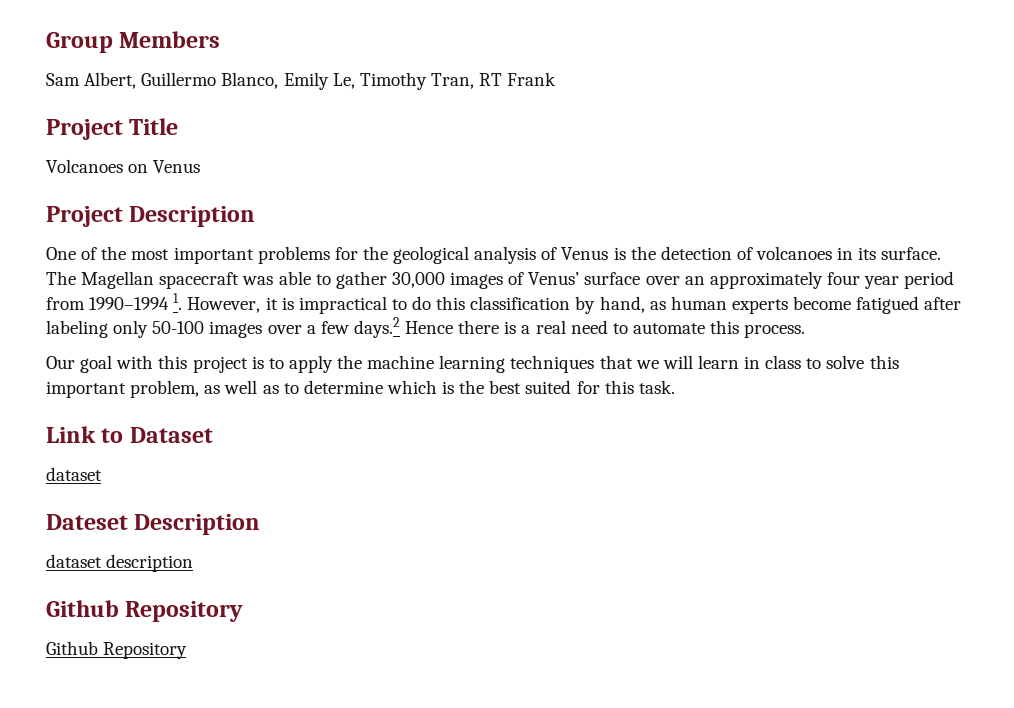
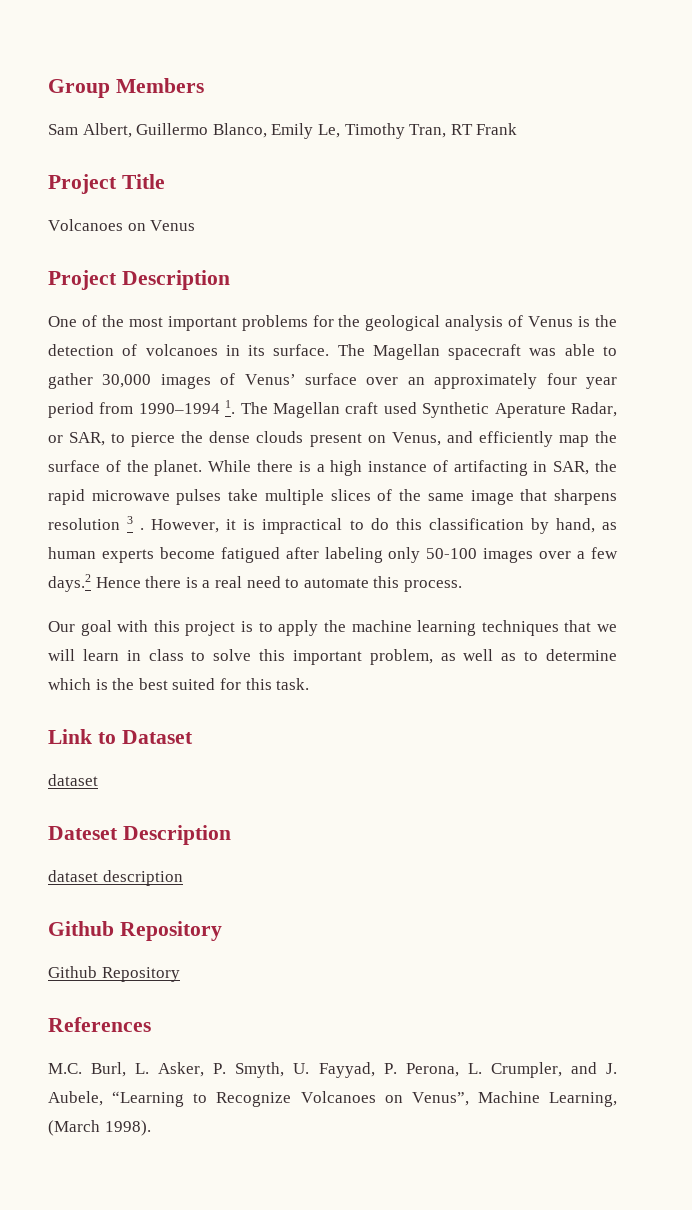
- The Magellan spacecraft was able to gather 30,000 images of Venus’ surface over an approximately four year period from 1990–1994 1. However, it is impractical to do this classification by hand, as human experts become fatigued after labeling only 50-100 images over a few days.2 Hence there is a real need to automate this process.
+ The Magellan spacecraft was able to gather 30,000 images of Venus’ surface over an approximately four year period from 1990–1994 1. The Magellan craft used Synthetic Aperature Radar, or SAR, to pierce the dense clouds present on Venus, and efficiently map the surface of the planet. While there is a high instance of artifacting in SAR, the rapid microwave pulses take multiple slices of the same image that sharpens resolution 3 . However, it is impractical to do this classification by hand, as human experts become fatigued after labeling only 50-100 images over a few days.2 Hence there is a real need to automate this process.
+ References
+ M.C. Burl, L. Asker, P. Smyth, U. Fayyad, P. Perona, L. Crumpler, and J. Aubele, “Learning to Recognize Volcanoes on Venus”, Machine Learning, (March 1998).

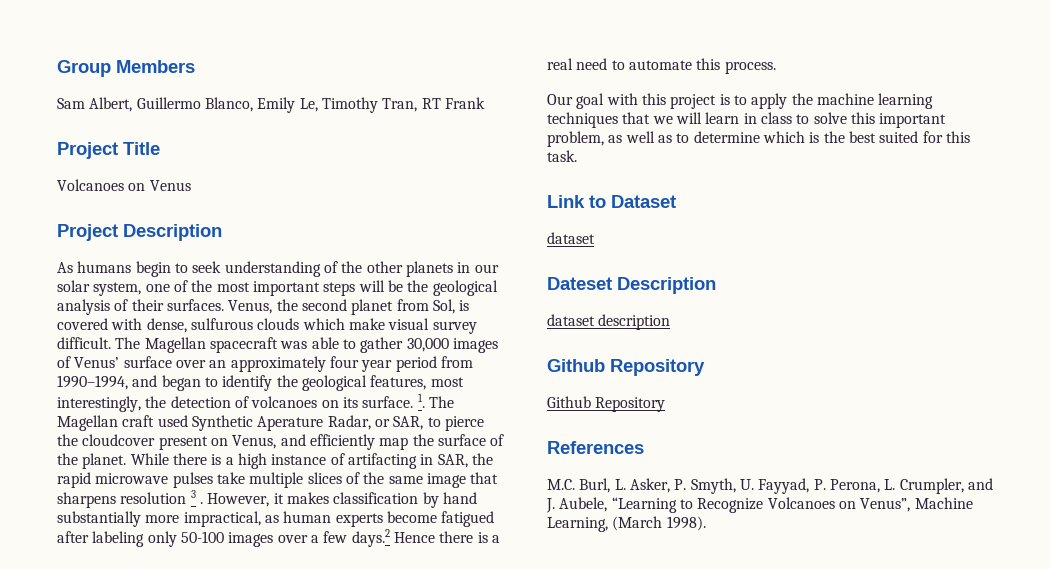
- One of the most important problems for the geological analysis of Venus is the detection of volcanoes in its surface.
+ As humans begin to seek understanding of the other planets in our solar system, one of the most important steps will be the geological analysis of their surfaces. Venus, the second planet from Sol, is covered with dense, sulfurous clouds which make visual survey difficult.
- The Magellan spacecraft was able to gather 30,000 images of Venus’ surface over an approximately four year period from 1990–1994 1. The Magellan craft used Synthetic Aperature Radar, or SAR, to pierce the dense clouds present on Venus, and efficiently map the surface of the planet.
+ The Magellan spacecraft was able to gather 30,000 images of Venus’ surface over an approximately four year period from 1990–1994, and began to identify the geological features, most interestingly, the detection of volcanoes on its surface. 1. The Magellan craft used Synthetic Aperature Radar, or SAR, to pierce the cloudcover present on Venus, and efficiently map the surface of the planet.
- However, it is impractical to do this classification by hand, as human experts become fatigued after labeling only 50-100 images over a few days.2 Hence there is a real need to automate this process.
+ However, it makes classification by hand substantially more impractical, as human experts become fatigued after labeling only 50-100 images over a few days.2 Hence there is a real need to automate this process.

